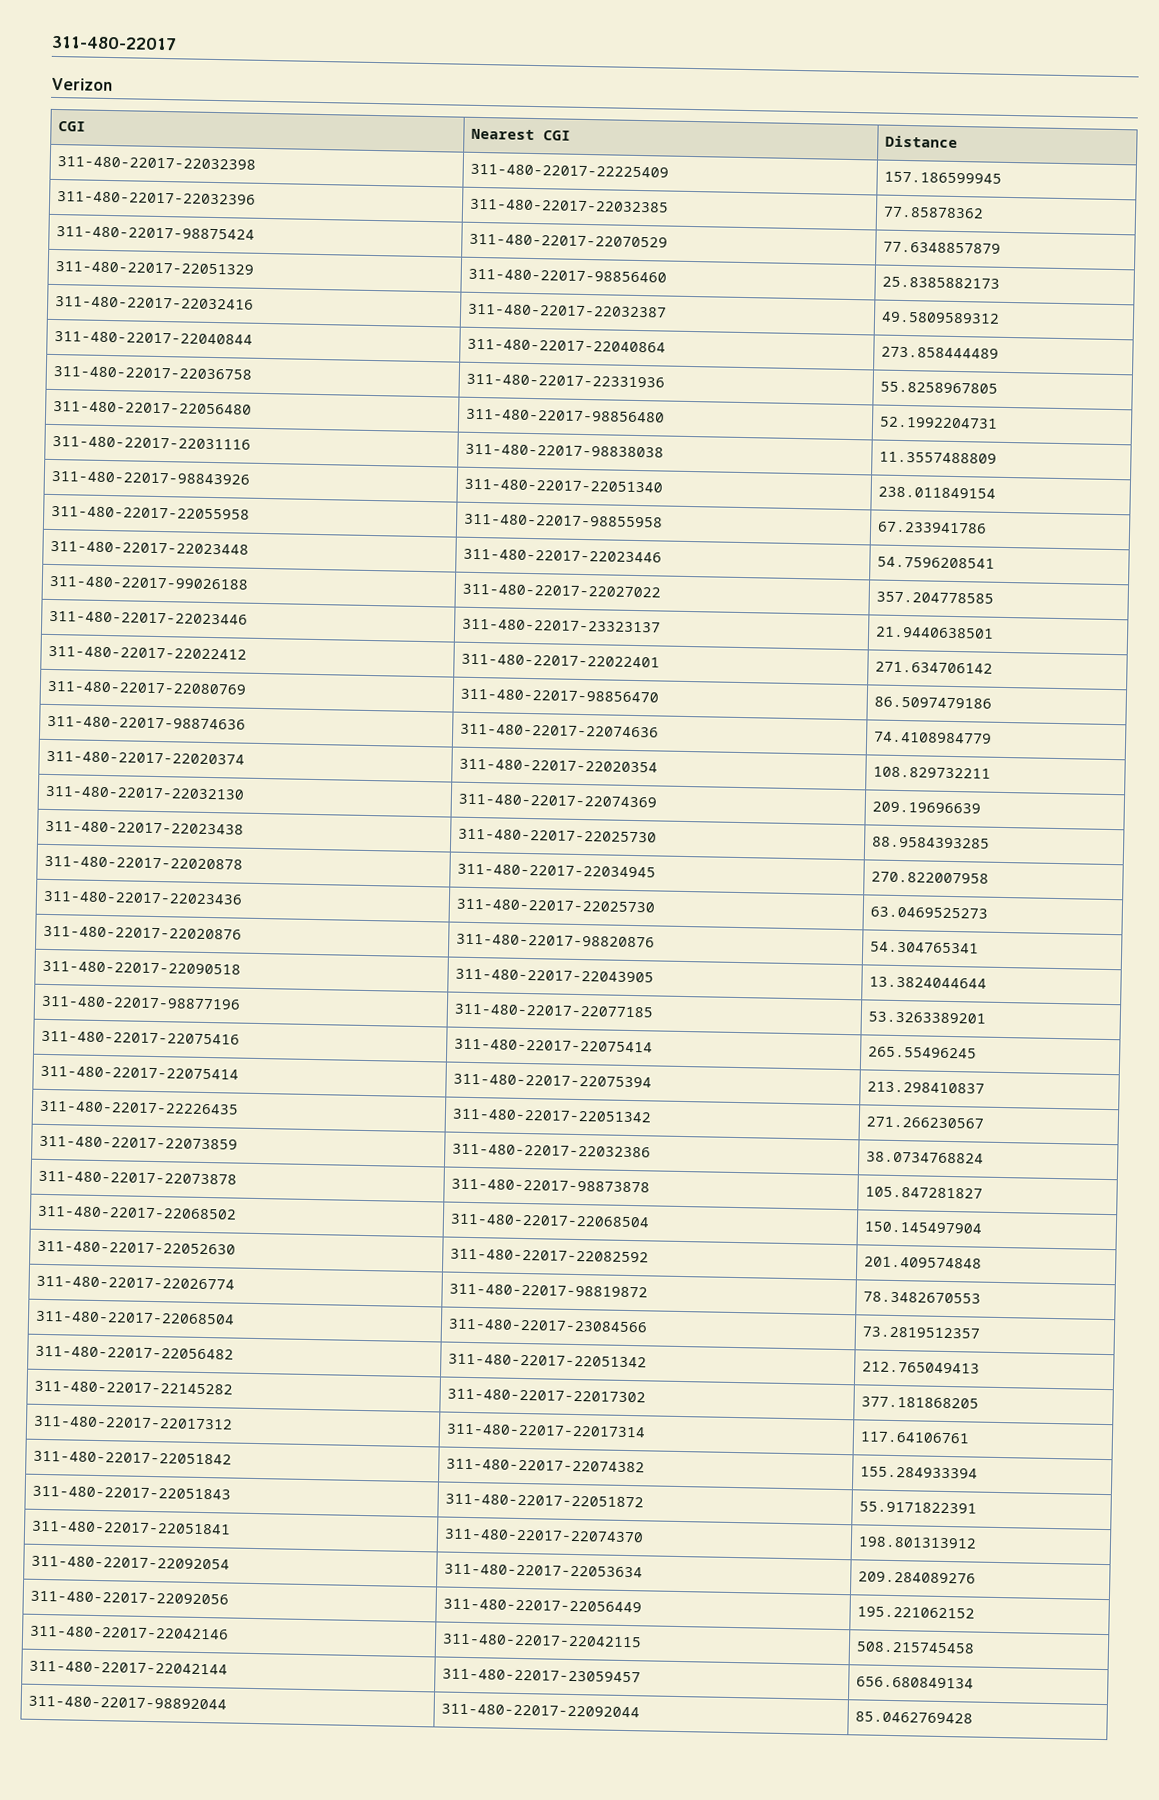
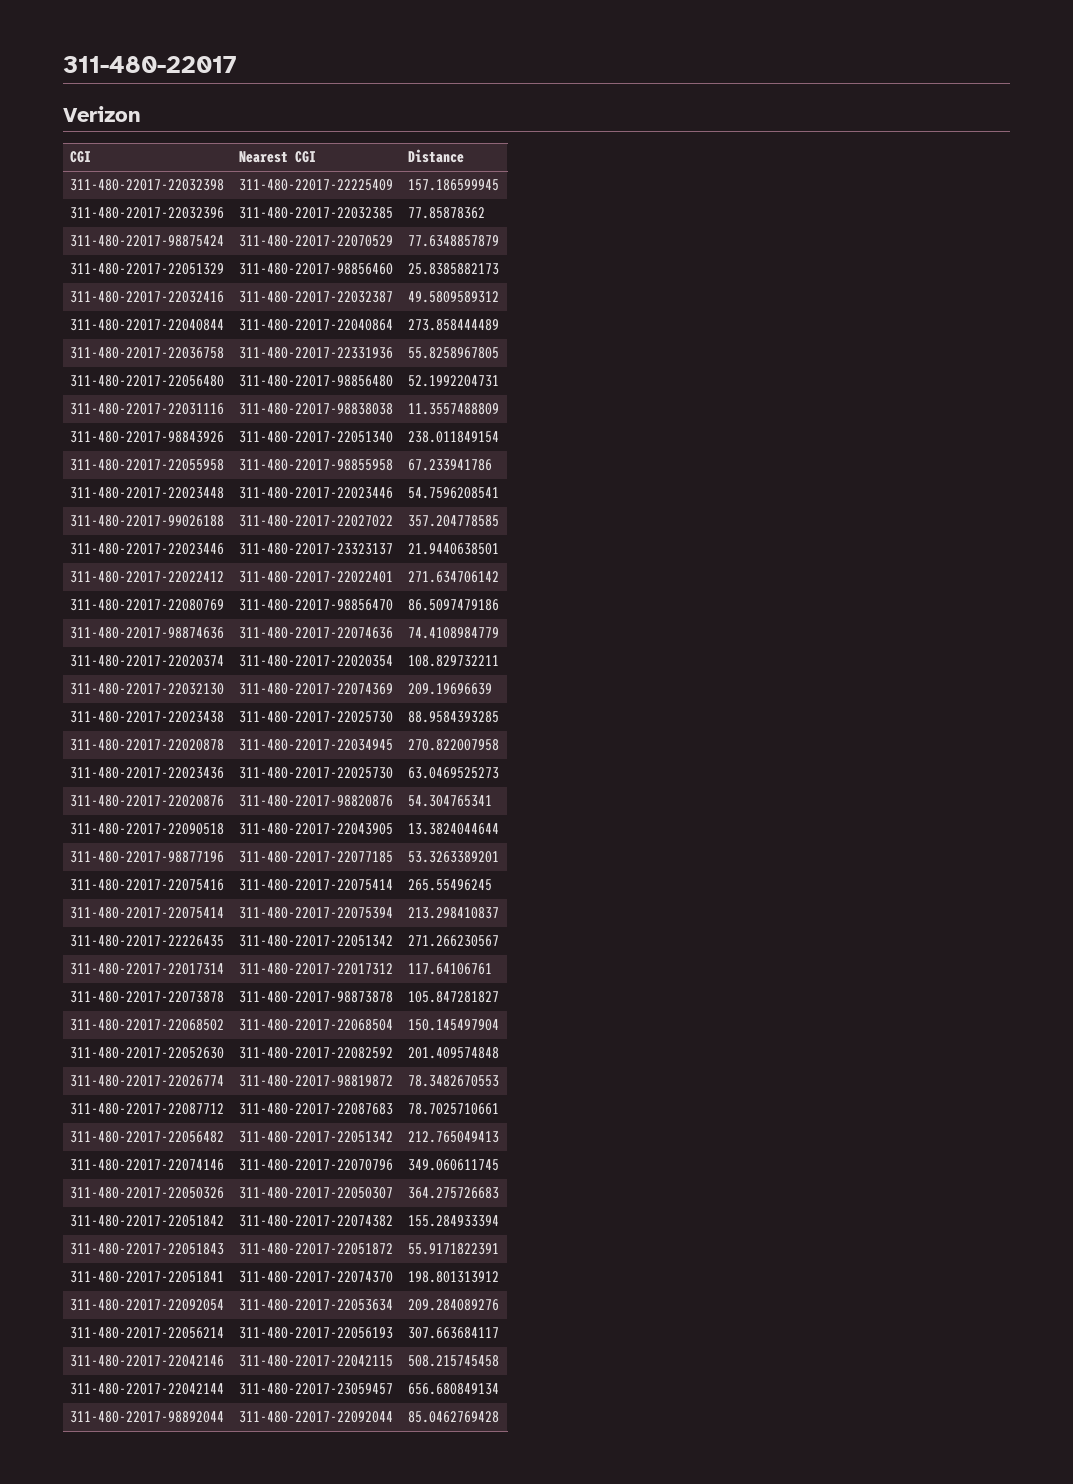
- 311-480-22017-22073859 | 311-480-22017-22032386 | 38.0734768824
+ 311-480-22017-22017314 | 311-480-22017-22017312 | 117.64106761
- 311-480-22017-22068504 | 311-480-22017-23084566 | 73.2819512357
+ 311-480-22017-22087712 | 311-480-22017-22087683 | 78.7025710661
- 311-480-22017-22145282 | 311-480-22017-22017302 | 377.181868205
- 311-480-22017-22017312 | 311-480-22017-22017314 | 117.64106761
+ 311-480-22017-22074146 | 311-480-22017-22070796 | 349.060611745
+ 311-480-22017-22050326 | 311-480-22017-22050307 | 364.275726683
- 311-480-22017-22092056 | 311-480-22017-22056449 | 195.221062152
+ 311-480-22017-22056214 | 311-480-22017-22056193 | 307.663684117

